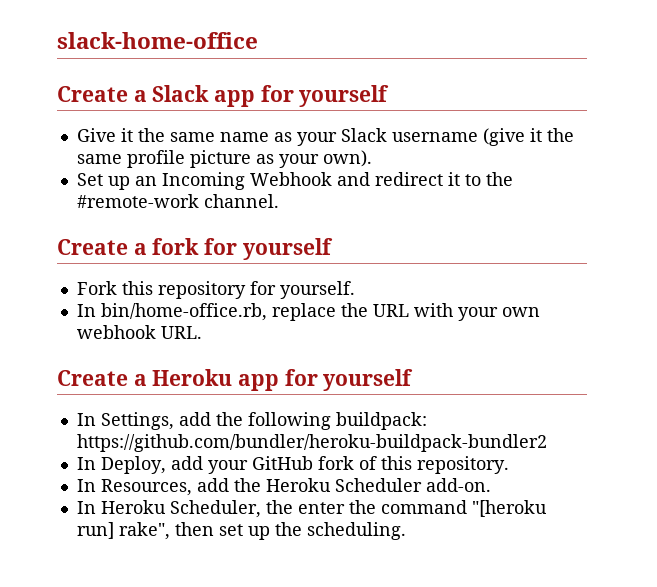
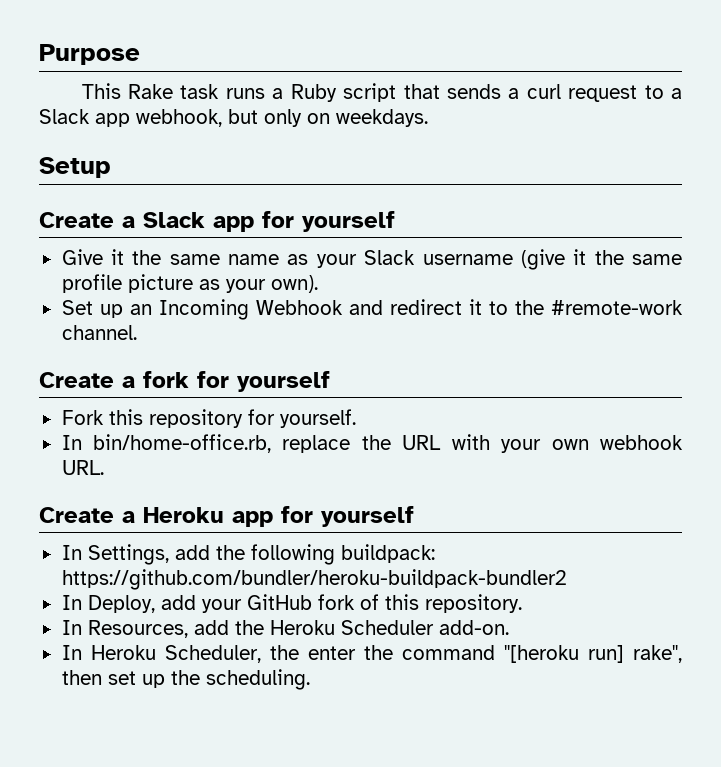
- slack-home-office
+ Purpose
+ This Rake task runs a Ruby script that sends a curl request to a Slack app webhook, but only on weekdays.
+ Setup

